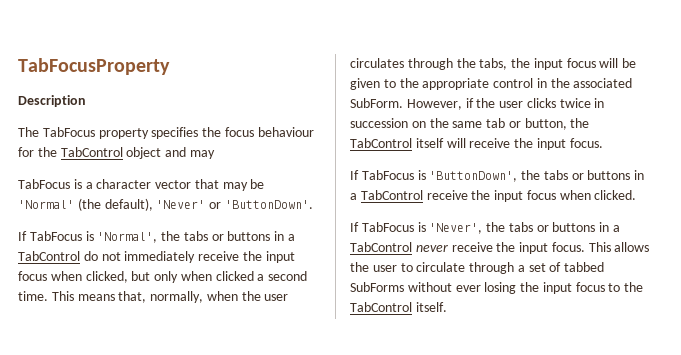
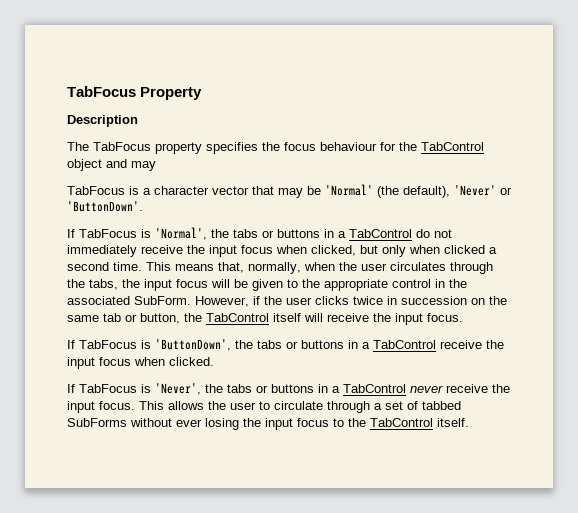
- TabFocusProperty
+ TabFocus Property

